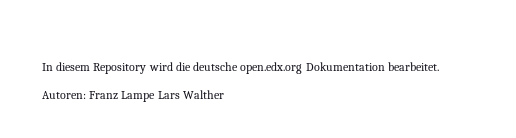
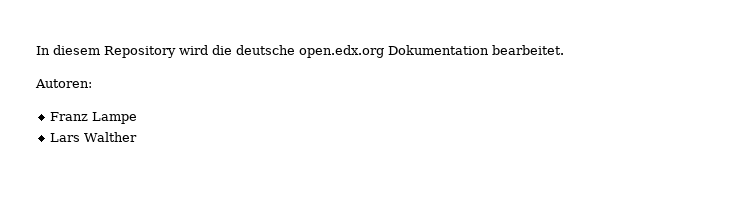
- Autoren: Franz Lampe Lars Walther
+ Autoren:
+ Franz Lampe
+ Lars Walther

